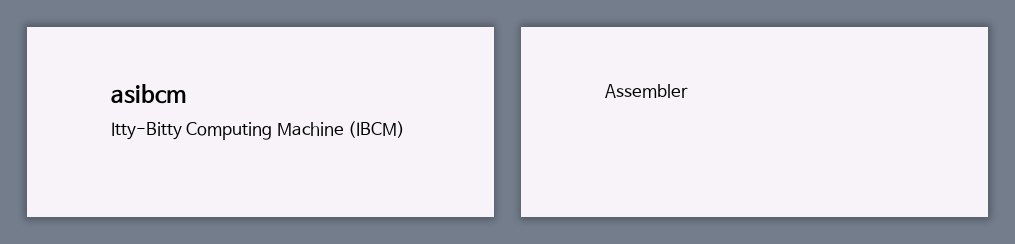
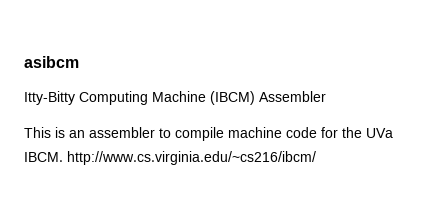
+ This is an assembler to compile machine code for the UVa IBCM. http://www.cs.virginia.edu/~cs216/ibcm/

